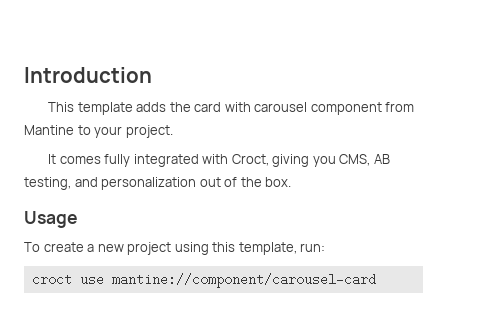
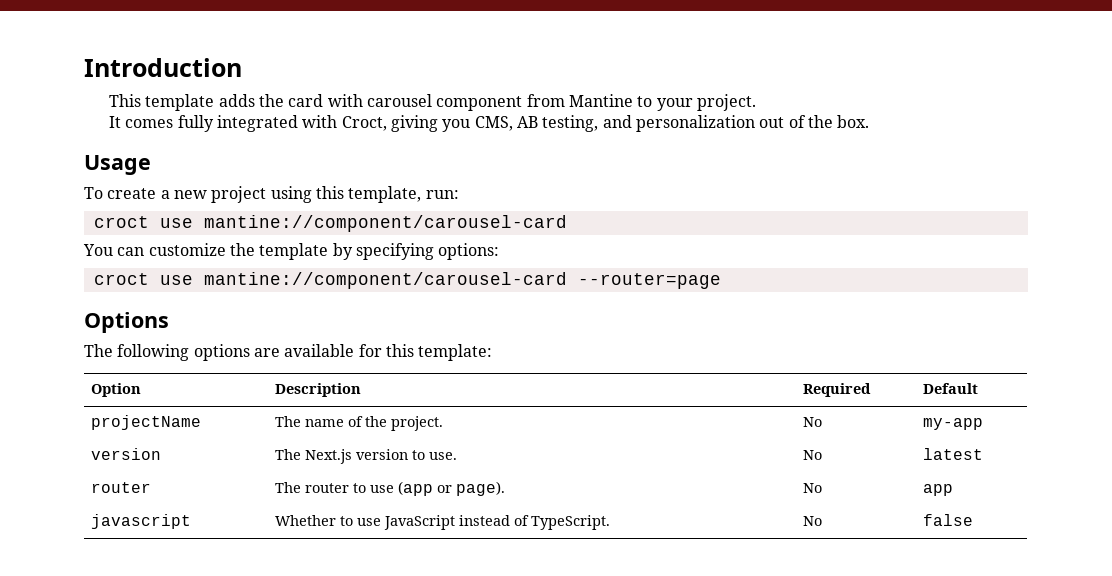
+ You can customize the template by specifying options:
+ croct use mantine://component/carousel-card --router=page
+ Options
+ The following options are available for this template:
+ Option | Description | Required | Default
+ projectName | The name of the project. | No | my-app
+ version | The Next.js version to use. | No | latest
+ router | The router to use (app or page). | No | app
+ javascript | Whether to use JavaScript instead of TypeScript. | No | false

